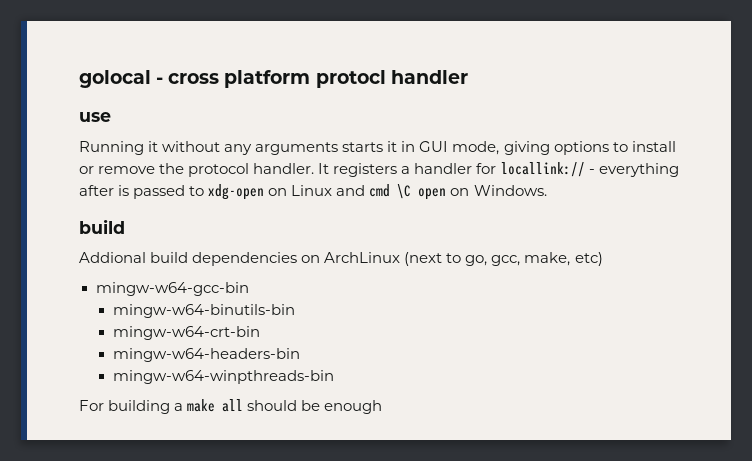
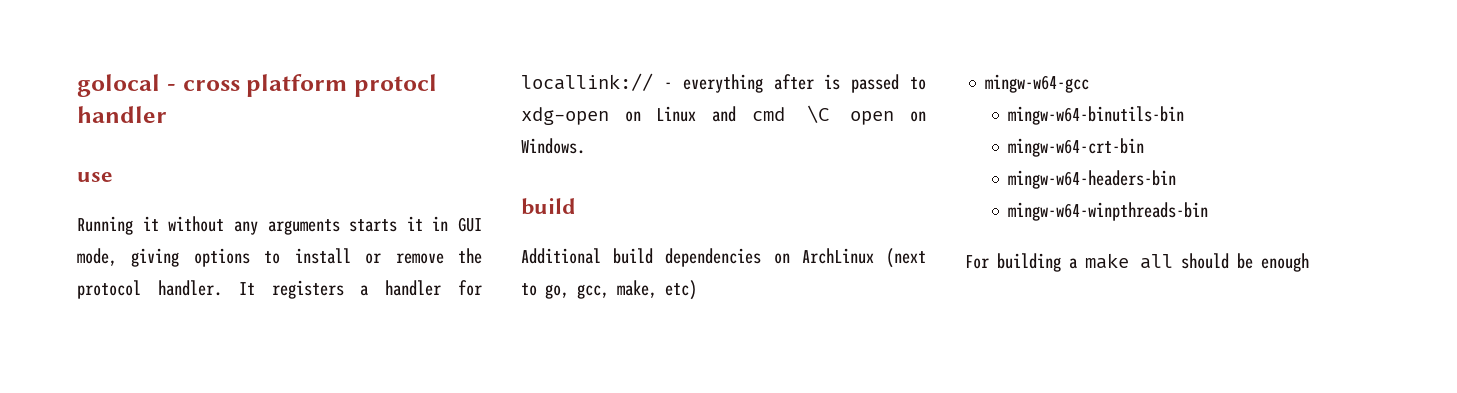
- Addional build dependencies on ArchLinux (next to go, gcc, make, etc)
+ Additional build dependencies on ArchLinux (next to go, gcc, make, etc)
- mingw-w64-gcc-bin
+ mingw-w64-gcc

